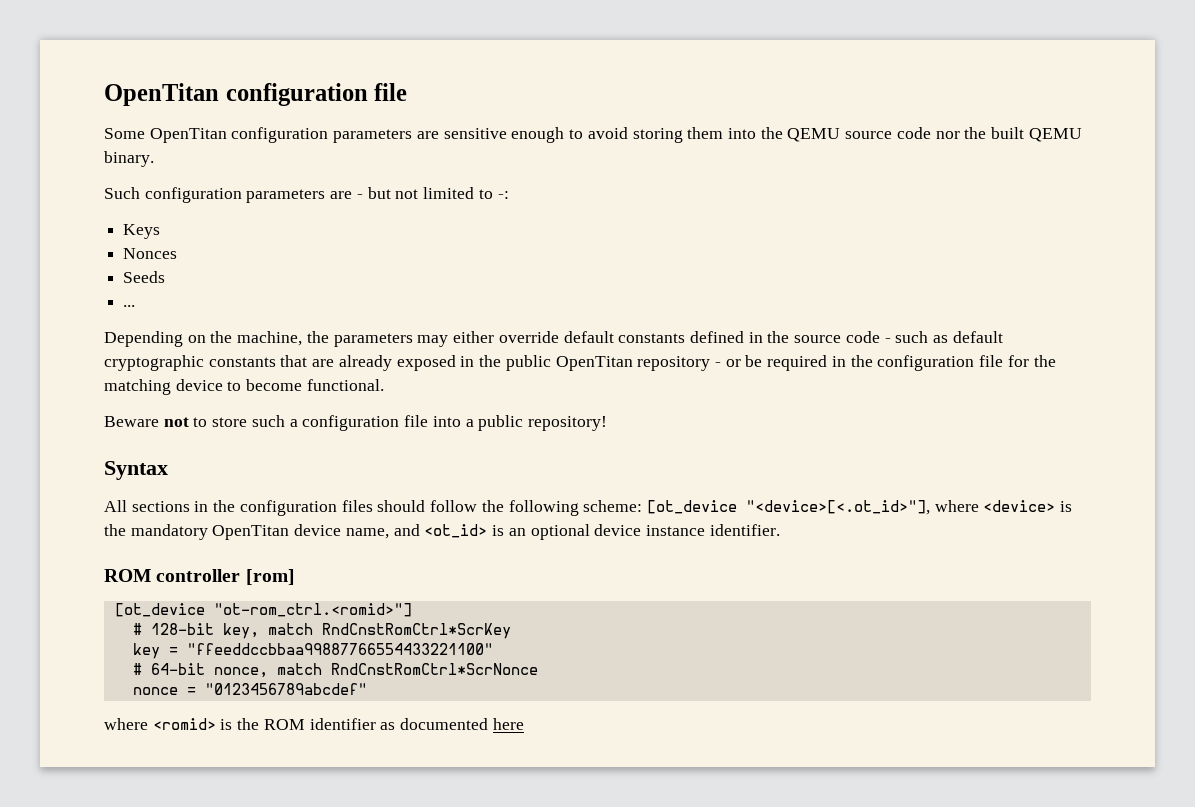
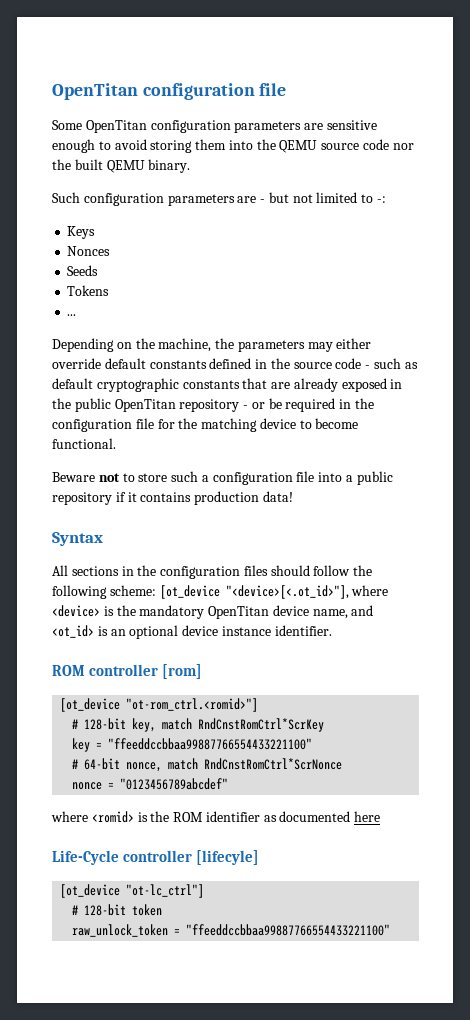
+ Tokens
- Beware not to store such a configuration file into a public repository!
+ Beware not to store such a configuration file into a public repository if it contains production data!
+ Life-Cycle controller [lifecyle]
+ [ot_device "ot-lc_ctrl"]
+ # 128-bit token
+ raw_unlock_token = "ffeeddccbbaa99887766554433221100"

